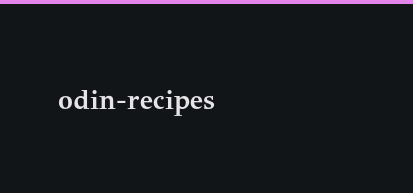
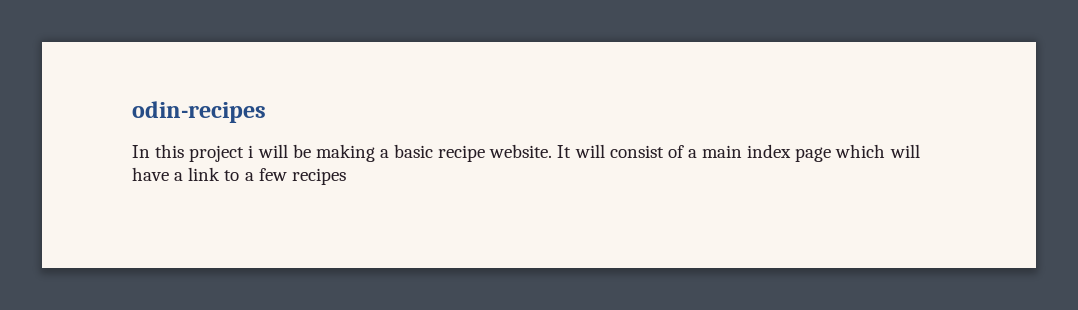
+ In this project i will be making a basic recipe website. It will consist of a main index page which will have a link to a few recipes

